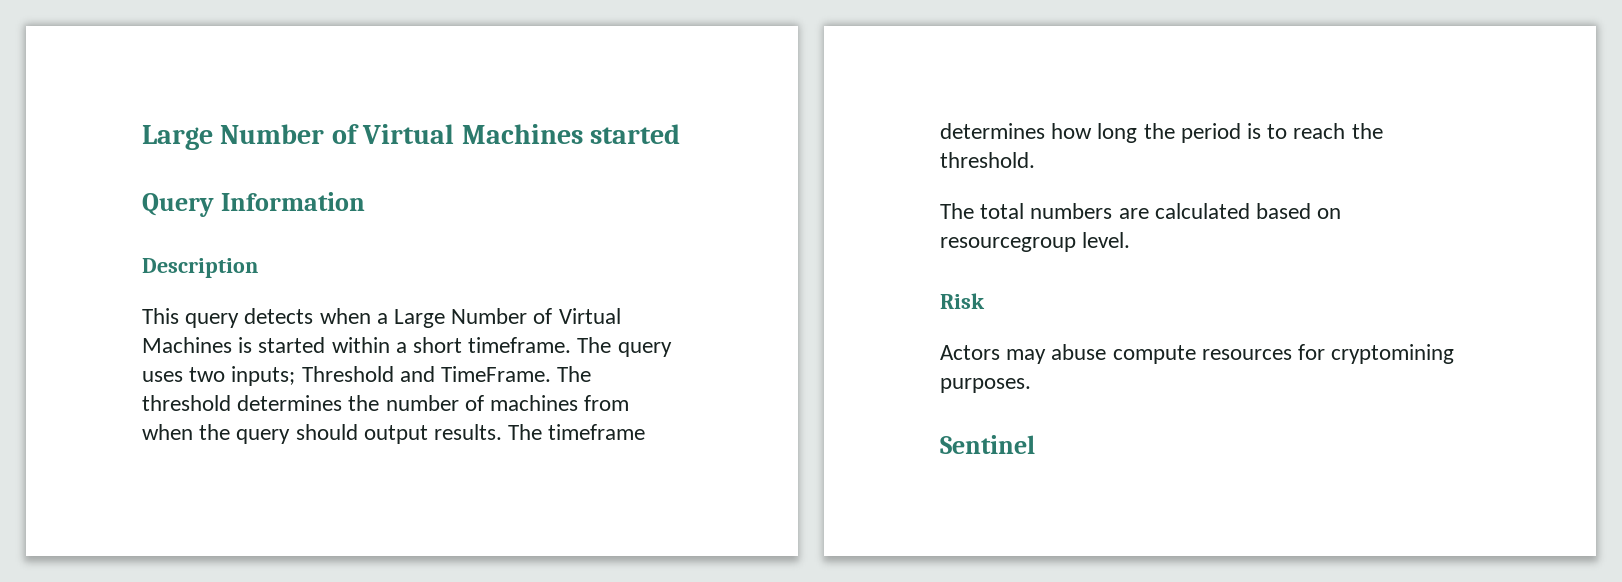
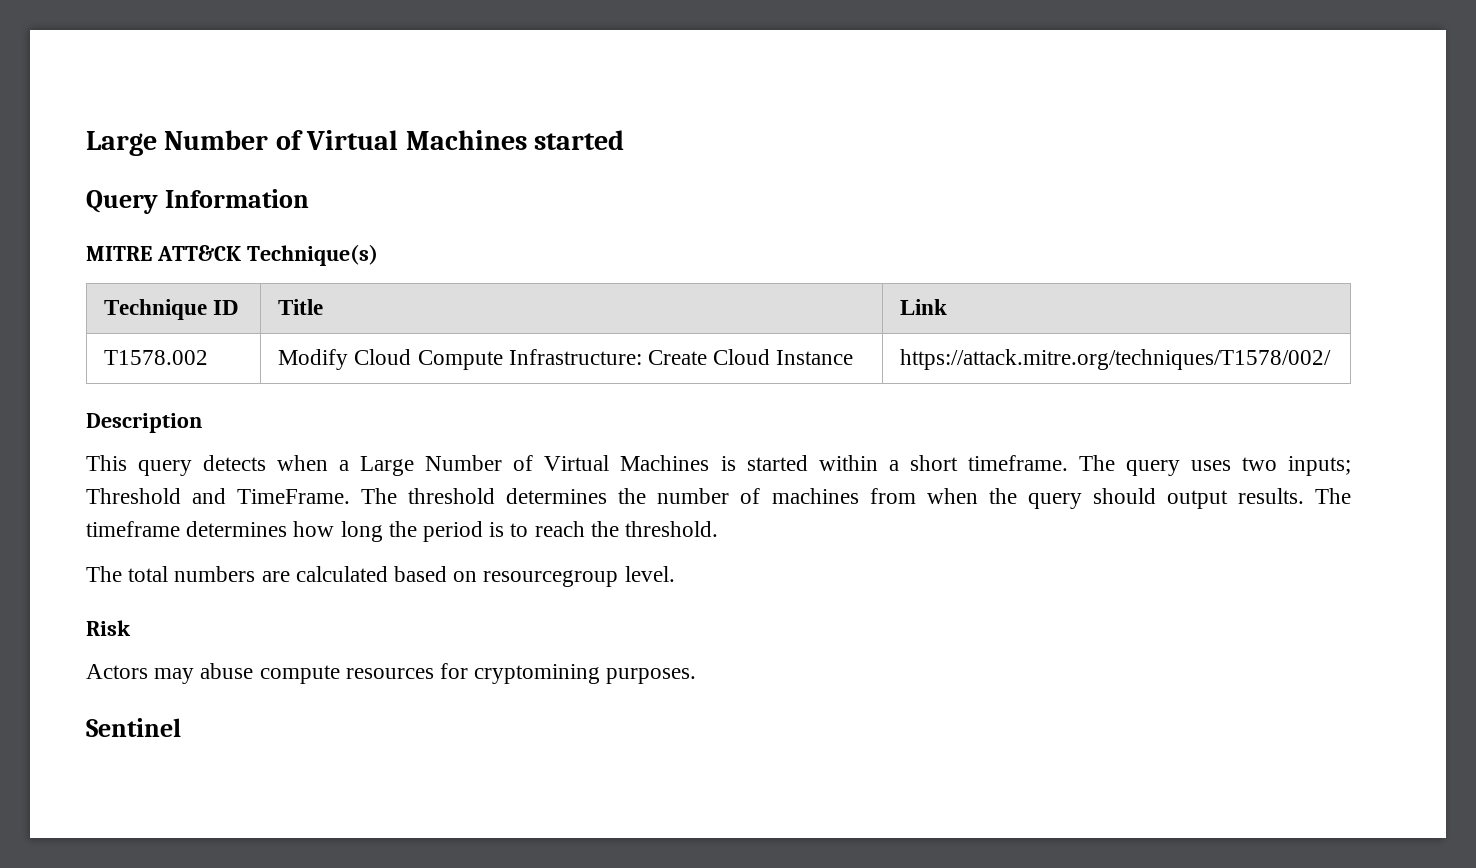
+ MITRE ATT&CK Technique(s)
+ Technique ID | Title | Link
+ T1578.002 | Modify Cloud Compute Infrastructure: Create Cloud Instance | https://attack.mitre.org/techniques/T1578/002/

